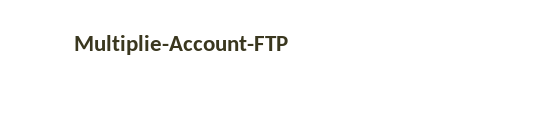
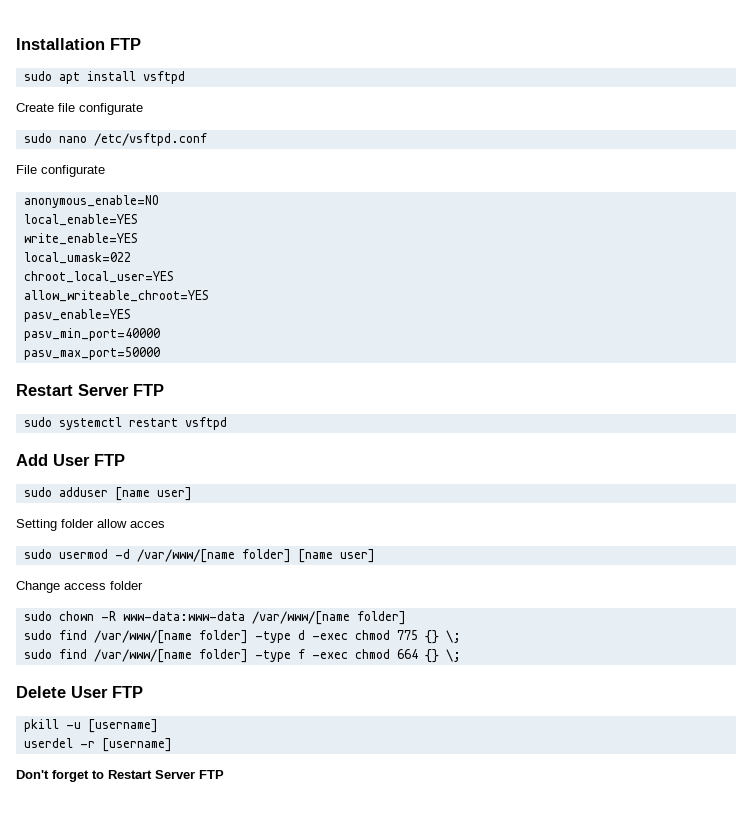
- Multiplie-Account-FTP
+ Installation FTP
+ sudo apt install vsftpd
+ Create file configurate
+ sudo nano /etc/vsftpd.conf
+ File configurate
+ anonymous_enable=NO
+ local_enable=YES
+ write_enable=YES
+ local_umask=022
+ chroot_local_user=YES
+ allow_writeable_chroot=YES
+ pasv_enable=YES
+ pasv_min_port=40000
+ pasv_max_port=50000
+ Restart Server FTP
+ sudo systemctl restart vsftpd
+ Add User FTP
+ sudo adduser [name user]
+ Setting folder allow acces
+ sudo usermod -d /var/www/[name folder] [name user]
+ Change access folder
+ sudo chown -R www-data:www-data /var/www/[name folder]
+ sudo find /var/www/[name folder] -type d -exec chmod 775 {} \;
+ sudo find /var/www/[name folder] -type f -exec chmod 664 {} \;
+ Delete User FTP
+ pkill -u [username]
+ userdel -r [username]
+ Don't forget to Restart Server FTP

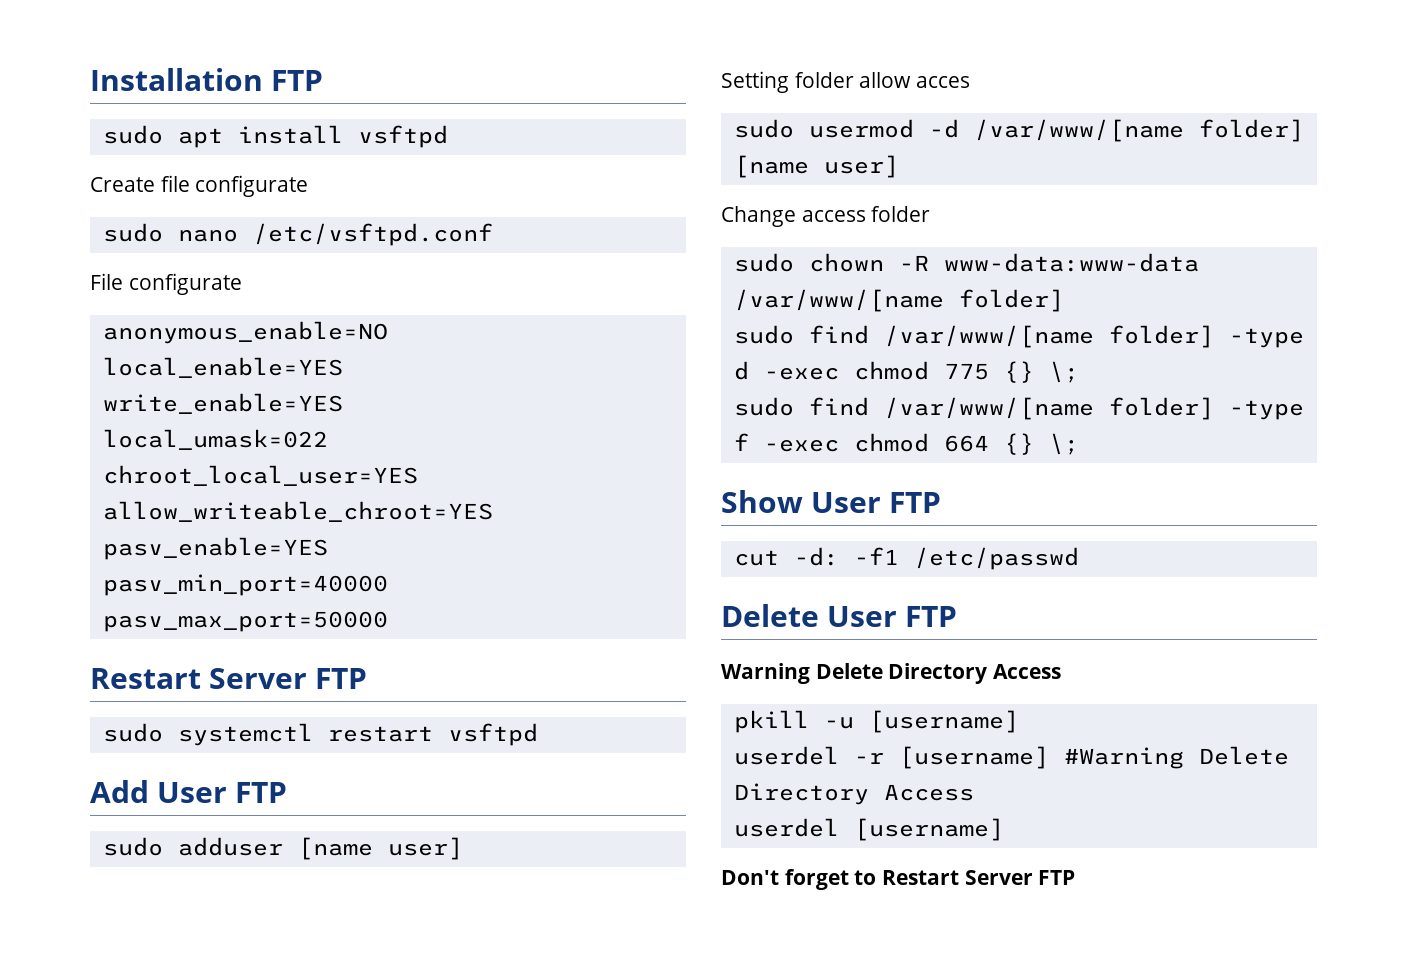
+ Show User FTP
+ cut -d: -f1 /etc/passwd
+ Warning Delete Directory Access
- userdel -r [username]
+ userdel -r [username] #Warning Delete Directory Access
+ userdel [username]

